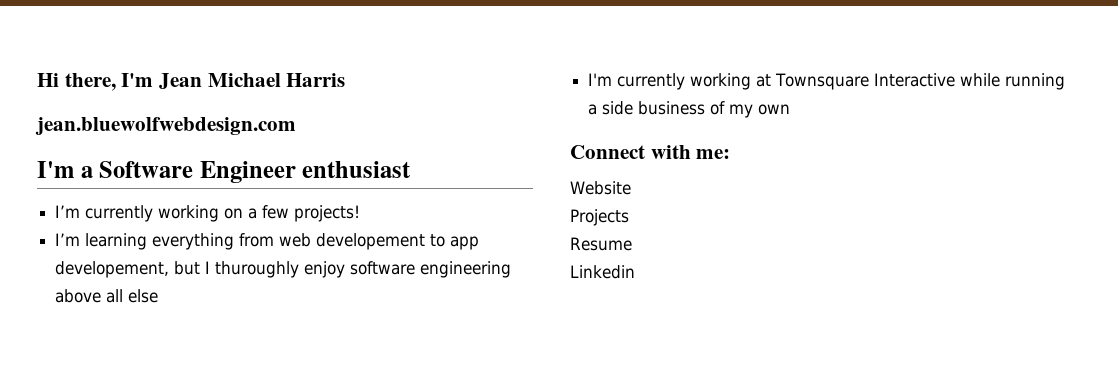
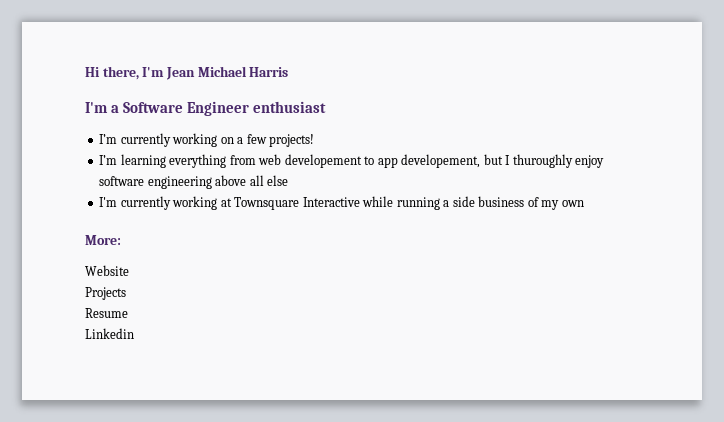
- jean.bluewolfwebdesign.com
- Connect with me:
+ More:

